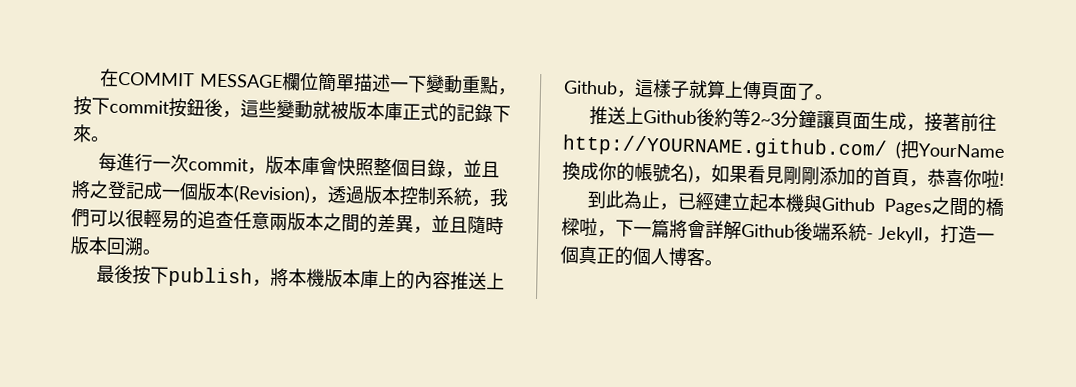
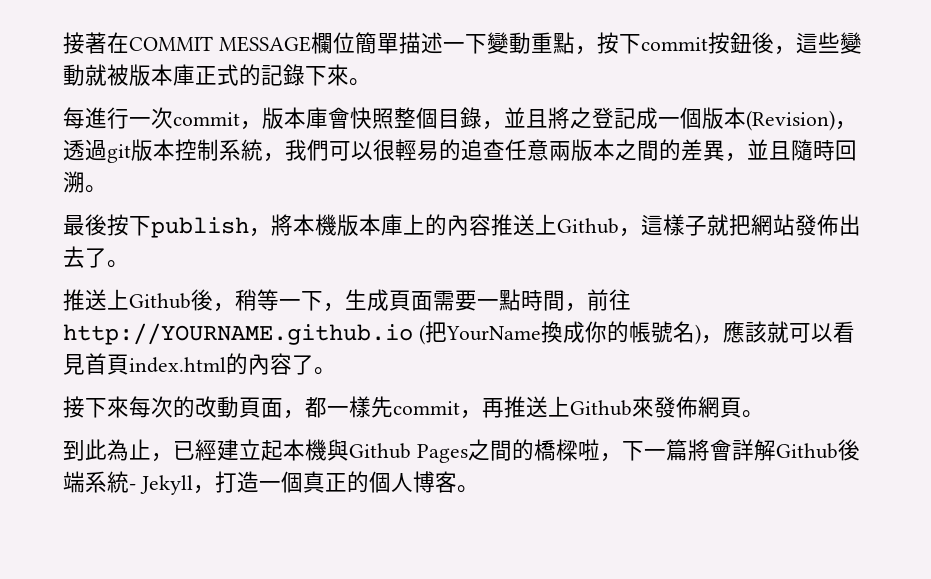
- 在COMMIT MESSAGE欄位簡單描述一下變動重點，按下commit按鈕後，這些變動就被版本庫正式的記錄下來。
+ 接著在COMMIT MESSAGE欄位簡單描述一下變動重點，按下commit按鈕後，這些變動就被版本庫正式的記錄下來。
- 每進行一次commit，版本庫會快照整個目錄，並且將之登記成一個版本(Revision)，透過版本控制系統，我們可以很輕易的追查任意兩版本之間的差異，並且隨時版本回溯。
+ 每進行一次commit，版本庫會快照整個目錄，並且將之登記成一個版本(Revision)，透過git版本控制系統，我們可以很輕易的追查任意兩版本之間的差異，並且隨時回溯。
- 最後按下publish，將本機版本庫上的內容推送上Github，這樣子就算上傳頁面了。
+ 最後按下publish，將本機版本庫上的內容推送上Github，這樣子就把網站發佈出去了。
- 推送上Github後約等2~3分鐘讓頁面生成，接著前往http://YOURNAME.github.com/ (把YourName換成你的帳號名)，如果看見剛剛添加的首頁，恭喜你啦!
+ 推送上Github後，稍等一下，生成頁面需要一點時間，前往http://YOURNAME.github.io (把YourName換成你的帳號名)，應該就可以看見首頁index.html的內容了。
+ 接下來每次的改動頁面，都一樣先commit，再推送上Github來發佈網頁。

